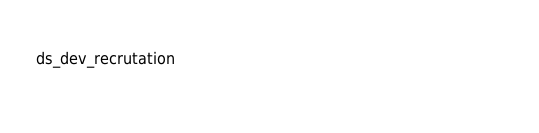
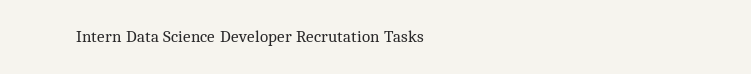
- ds_dev_recrutation
+ Intern Data Science Developer Recrutation Tasks

